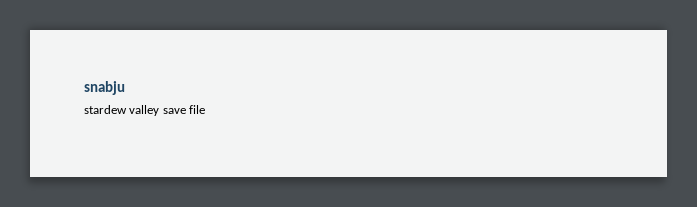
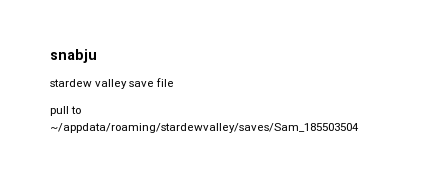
+ pull to ~/appdata/roaming/stardewvalley/saves/Sam_185503504

